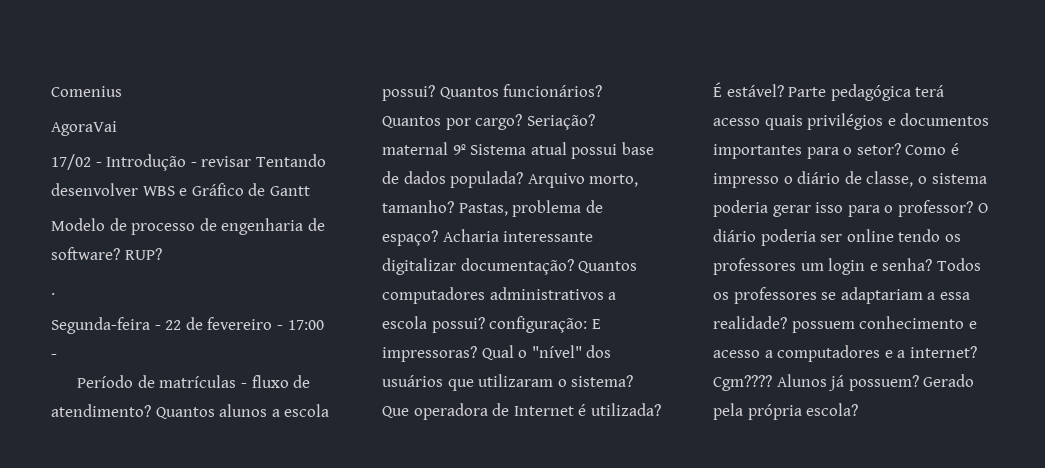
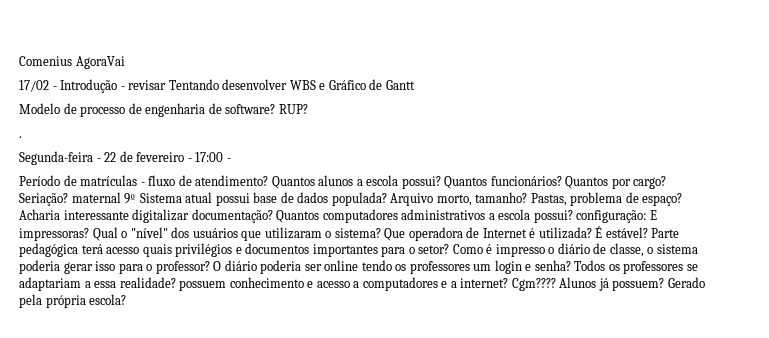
- Comenius
- AgoraVai
+ Comenius AgoraVai

